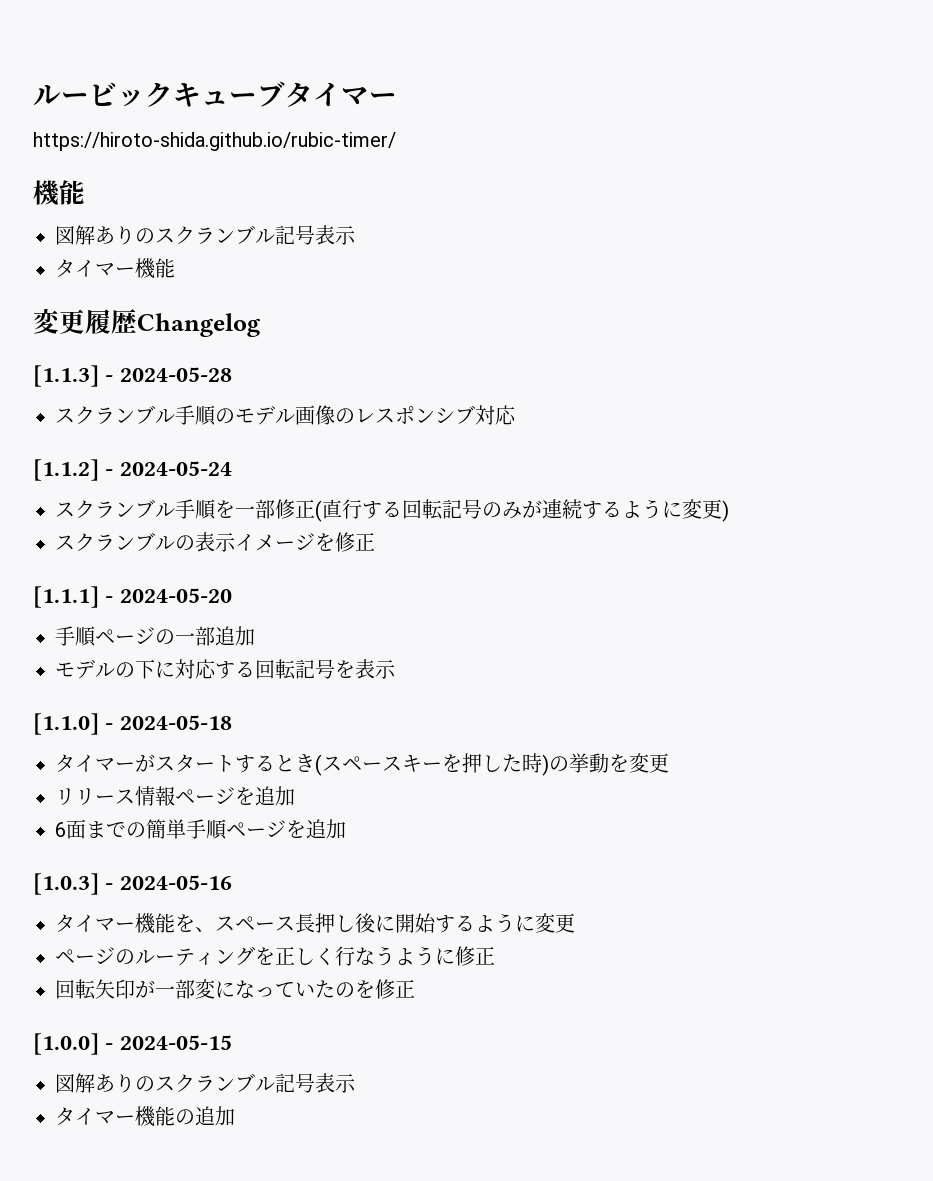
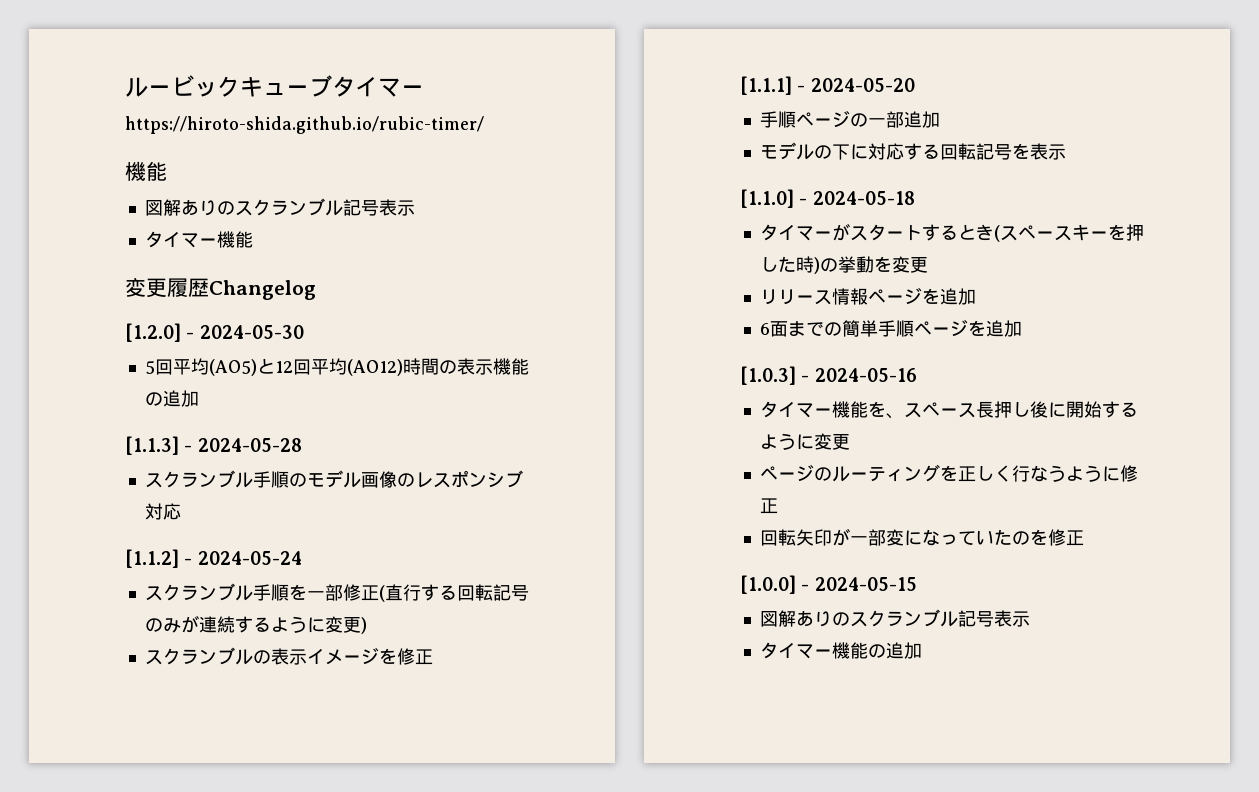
+ [1.2.0] - 2024-05-30
+ 5回平均(AO5)と12回平均(AO12)時間の表示機能の追加

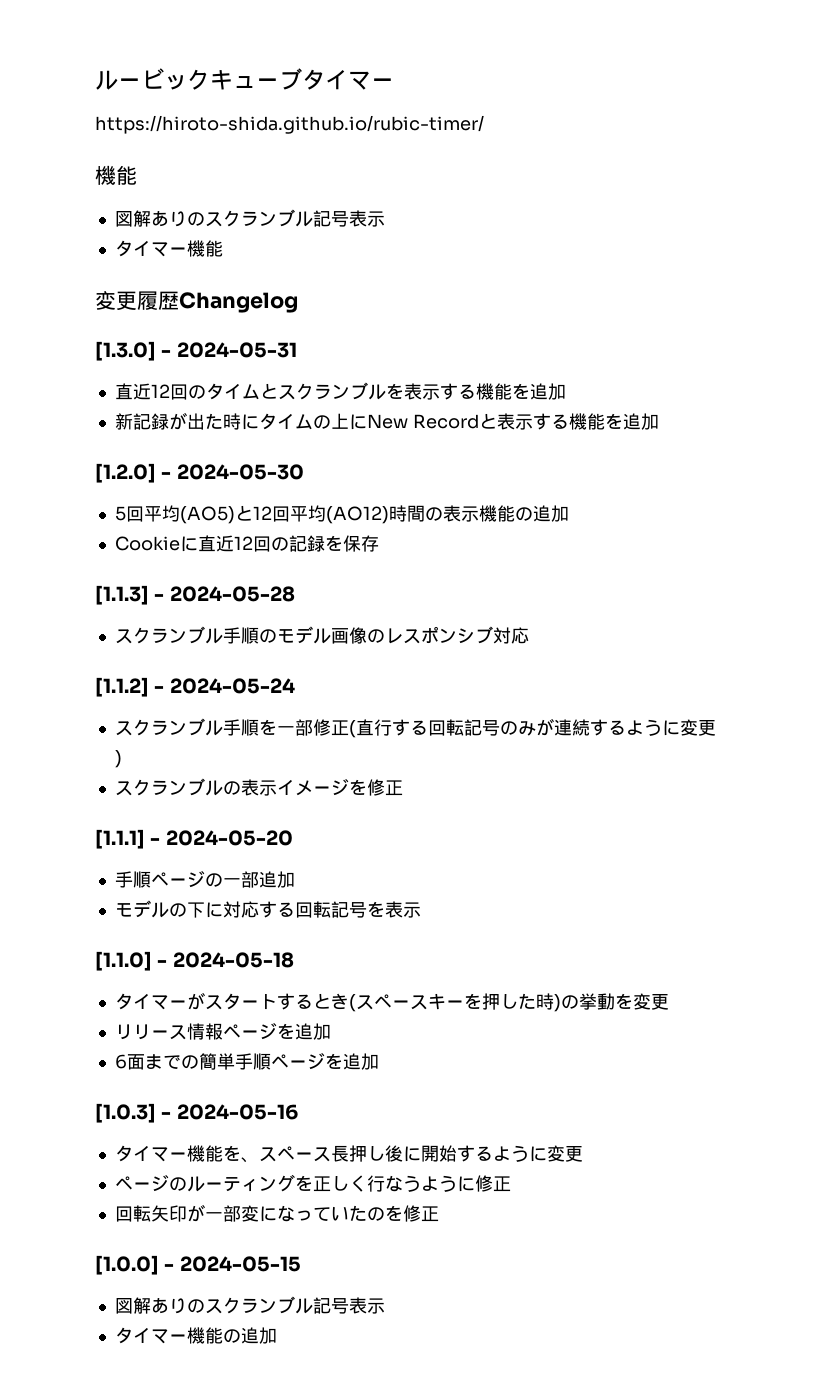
+ [1.3.0] - 2024-05-31
+ 直近12回のタイムとスクランブルを表示する機能を追加
+ 新記録が出た時にタイムの上にNew Recordと表示する機能を追加
+ Cookieに直近12回の記録を保存

